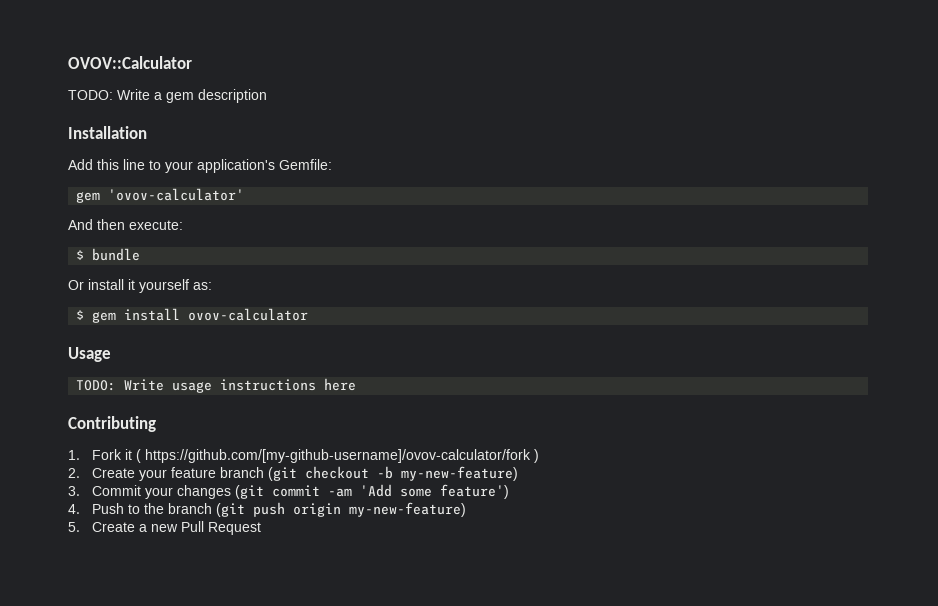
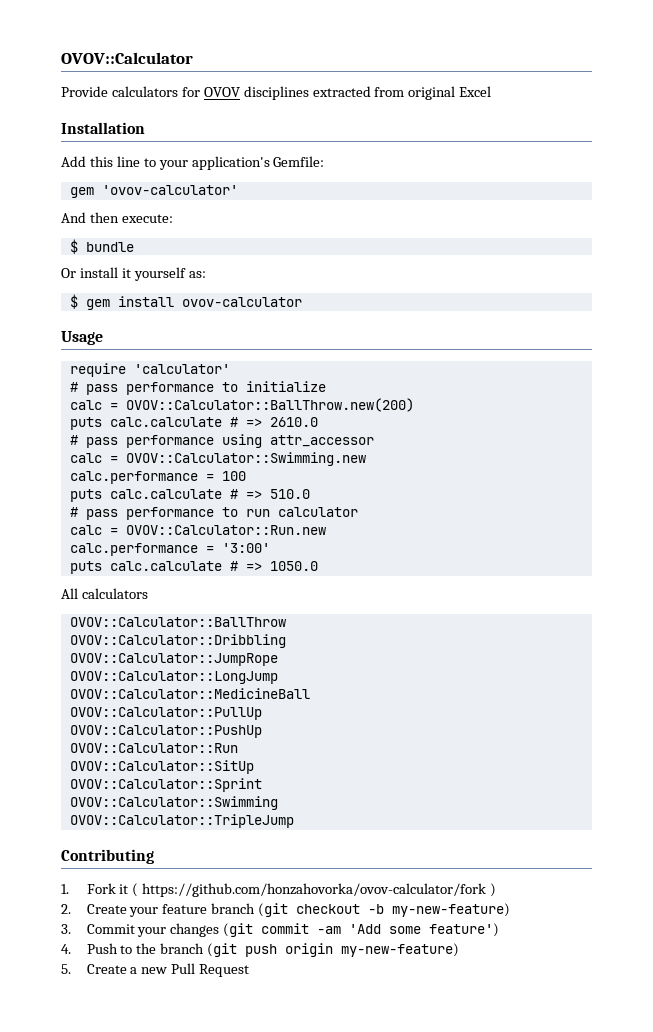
- TODO: Write a gem description
+ Provide calculators for OVOV disciplines extracted from original Excel
- TODO: Write usage instructions here
+ require 'calculator'
+ # pass performance to initialize
+ calc = OVOV::Calculator::BallThrow.new(200)
+ puts calc.calculate # => 2610.0
+ # pass performance using attr_accessor
+ calc = OVOV::Calculator::Swimming.new
+ calc.performance = 100
+ puts calc.calculate # => 510.0
+ # pass performance to run calculator
+ calc = OVOV::Calculator::Run.new
+ calc.performance = '3:00'
+ puts calc.calculate # => 1050.0
+ All calculators
+ OVOV::Calculator::BallThrow
+ OVOV::Calculator::Dribbling
+ OVOV::Calculator::JumpRope
+ OVOV::Calculator::LongJump
+ OVOV::Calculator::MedicineBall
+ OVOV::Calculator::PullUp
+ OVOV::Calculator::PushUp
+ OVOV::Calculator::Run
+ OVOV::Calculator::SitUp
+ OVOV::Calculator::Sprint
+ OVOV::Calculator::Swimming
+ OVOV::Calculator::TripleJump
- 1. Fork it ( https://github.com/[my-github-username]/ovov-calculator/fork )
+ 1. Fork it ( https://github.com/honzahovorka/ovov-calculator/fork )

